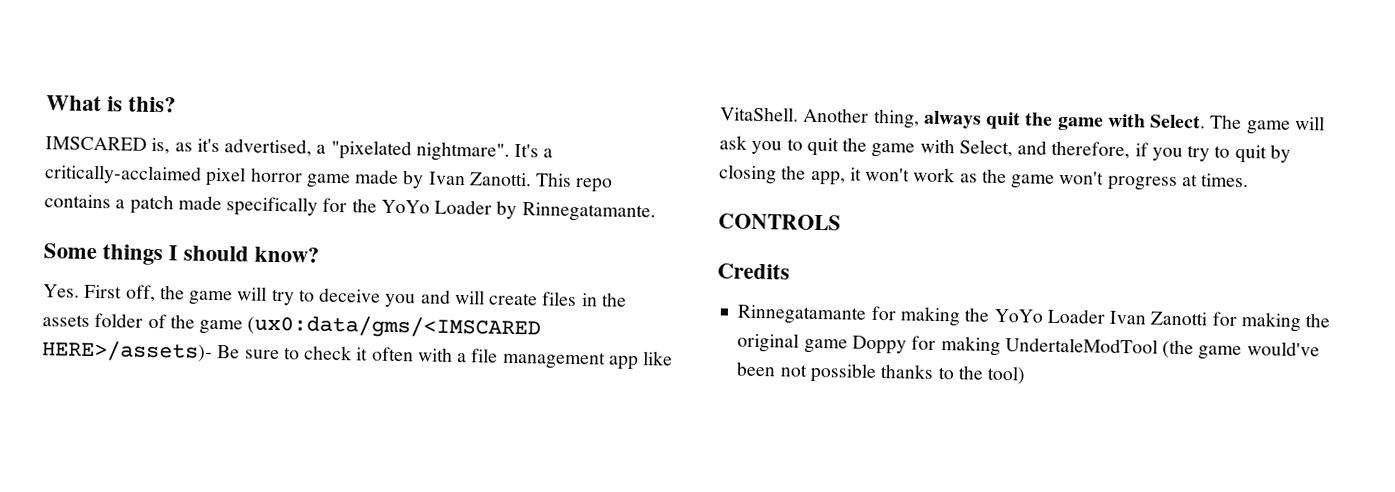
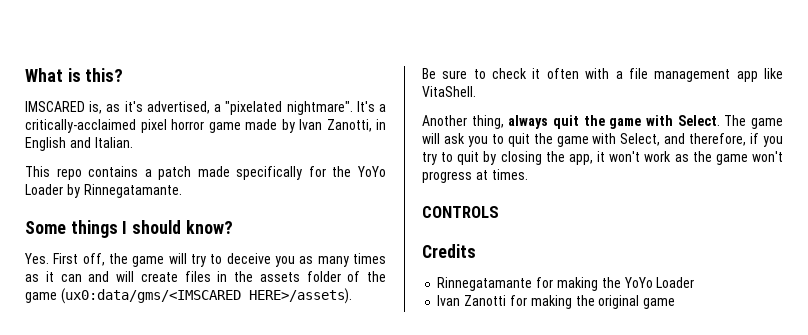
- It's a critically-acclaimed pixel horror game made by Ivan Zanotti. This repo contains a patch made specifically for the YoYo Loader by Rinnegatamante.
+ It's a critically-acclaimed pixel horror game made by Ivan Zanotti, in English and Italian.
+ This repo contains a patch made specifically for the YoYo Loader by Rinnegatamante.
- Yes. First off, the game will try to deceive you and will create files in the assets folder of the game (ux0:data/gms/<IMSCARED HERE>/assets)- Be sure to check it often with a file management app like VitaShell. Another thing, always quit the game with Select.
+ Yes. First off, the game will try to deceive you as many times as it can and will create files in the assets folder of the game (ux0:data/gms/<IMSCARED HERE>/assets).
+ Be sure to check it often with a file management app like VitaShell.
+ Another thing, always quit the game with Select.
- Rinnegatamante for making the YoYo Loader Ivan Zanotti for making the original game Doppy for making UndertaleModTool (the game would've been not possible thanks to the tool)
+ Rinnegatamante for making the YoYo Loader
+ Ivan Zanotti for making the original game

